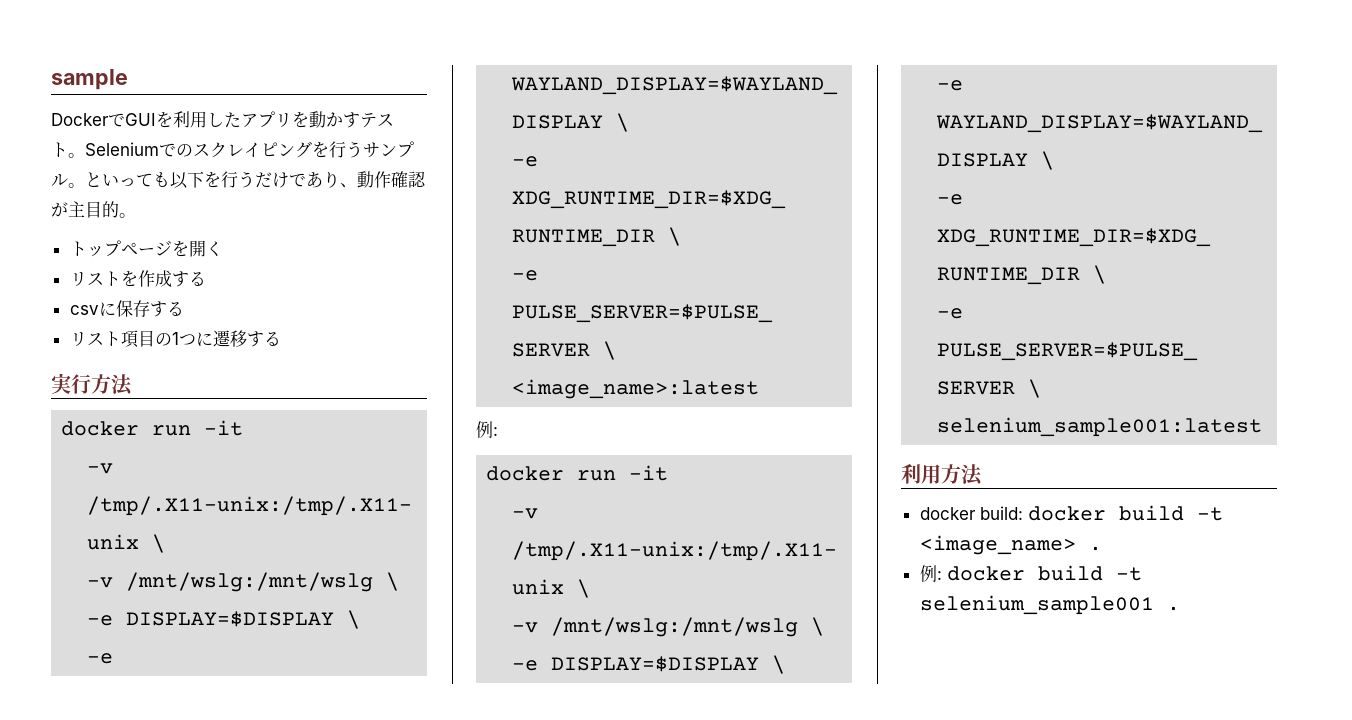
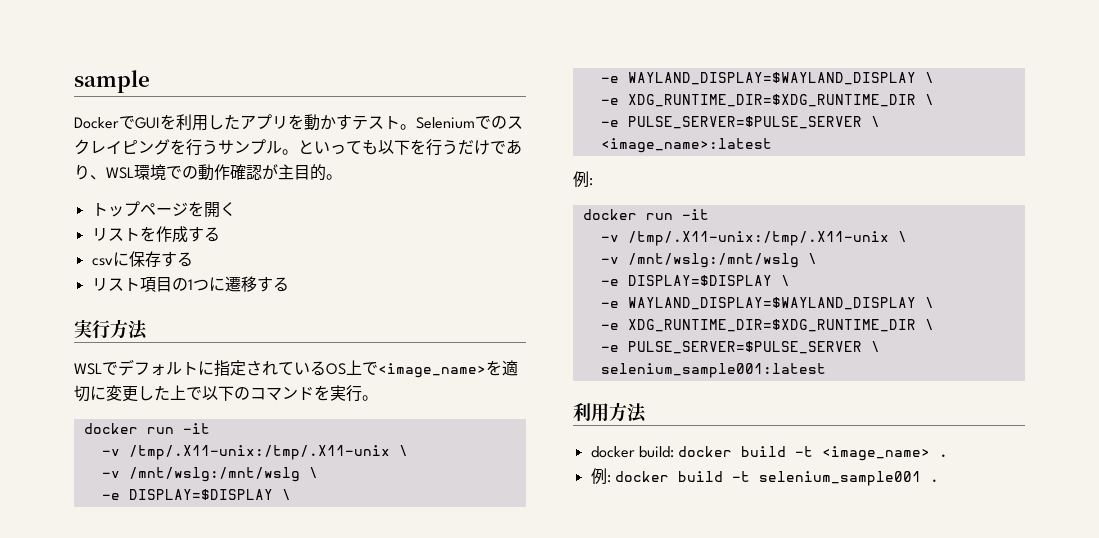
- といっても以下を行うだけであり、動作確認が主目的。
+ といっても以下を行うだけであり、WSL環境での動作確認が主目的。
+ WSLでデフォルトに指定されているOS上で<image_name>を適切に変更した上で以下のコマンドを実行。

